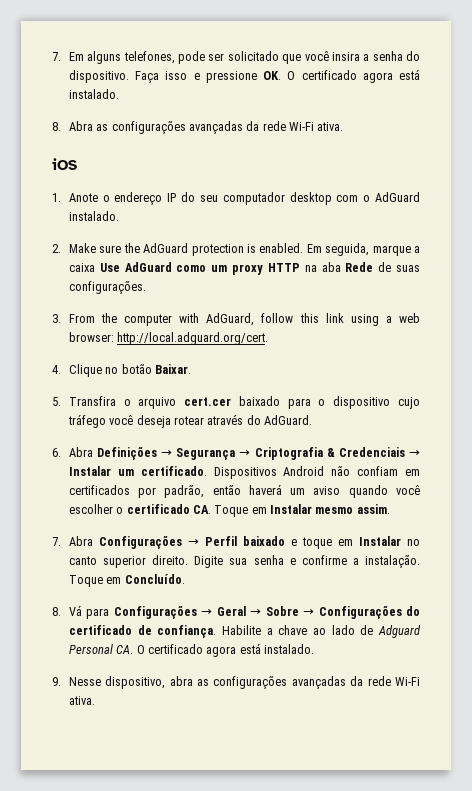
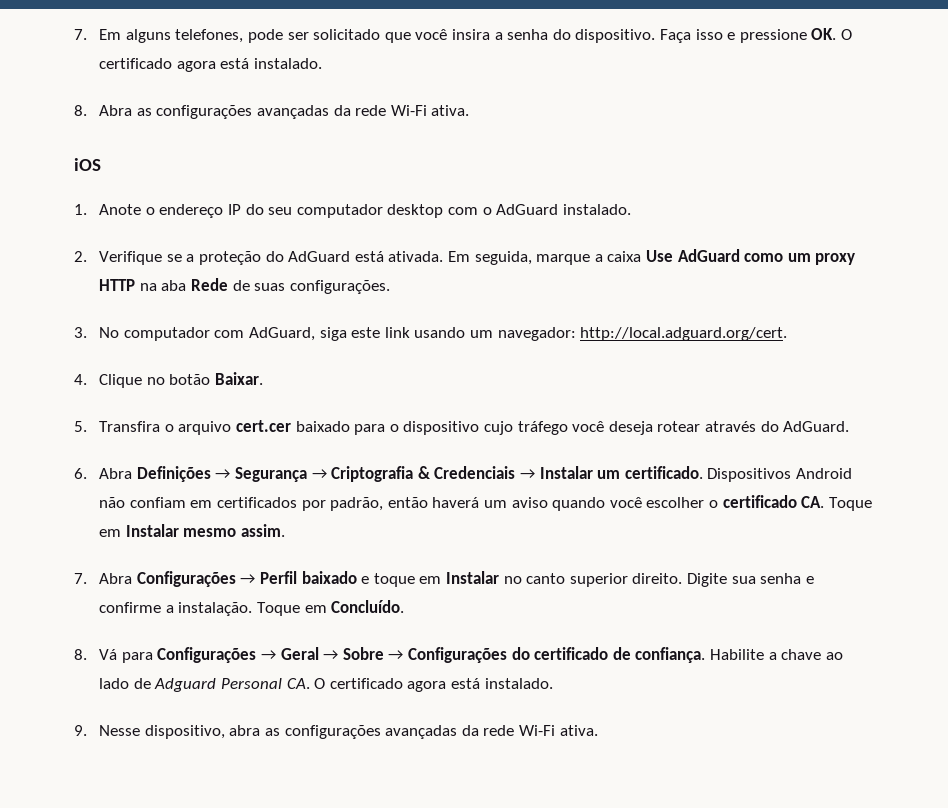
- 2. Make sure the AdGuard protection is enabled.
+ 2. Verifique se a proteção do AdGuard está ativada.
- 3. From the computer with AdGuard, follow this link using a web browser: http://local.adguard.org/cert.
+ 3. No computador com AdGuard, siga este link usando um navegador: http://local.adguard.org/cert.

